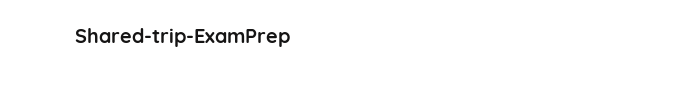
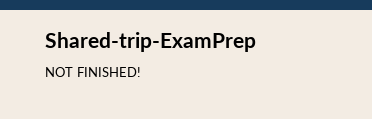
+ NOT FINISHED!

